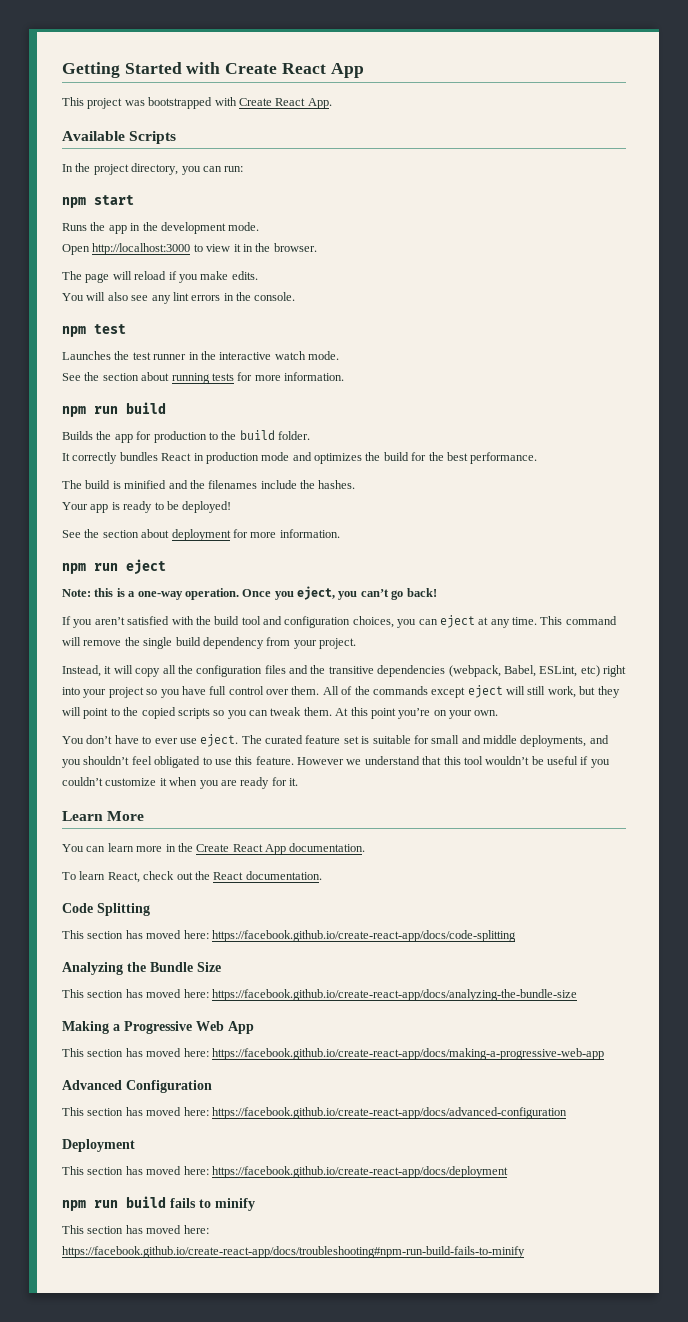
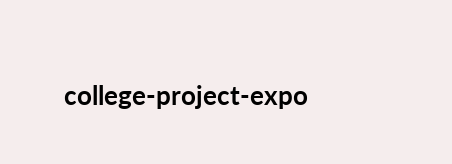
- Getting Started with Create React App
- This project was bootstrapped with Create React App.
- Available Scripts
- In the project directory, you can run:
- npm start
- Runs the app in the development mode.
- Open http://localhost:3000 to view it in the browser.
- The page will reload if you make edits.
- You will also see any lint errors in the console.
- npm test
- Launches the test runner in the interactive watch mode.
- See the section about running tests for more information.
- npm run build
- Builds the app for production to the build folder.
- It correctly bundles React in production mode and optimizes the build for the best performance.
- The build is minified and the filenames include the hashes.
- Your app is ready to be deployed!
- See the section about deployment for more information.
- npm run eject
- Note: this is a one-way operation. Once you eject, you can’t go back!
- If you aren’t satisfied with the build tool and configuration choices, you can eject at any time. This command will remove the single build dependency from your project.
- Instead, it will copy all the configuration files and the transitive dependencies (webpack, Babel, ESLint, etc) right into your project so you have full control over them. All of the commands except eject will still work, but they will point to the copied scripts so you can tweak them. At this point you’re on your own.
- You don’t have to ever use eject. The curated feature set is suitable for small and middle deployments, and you shouldn’t feel obligated to use this feature. However we understand that this tool wouldn’t be useful if you couldn’t customize it when you are ready for it.
- Learn More
- You can learn more in the Create React App documentation.
- To learn React, check out the React documentation.
- Code Splitting
- This section has moved here: https://facebook.github.io/create-react-app/docs/code-splitting
- Analyzing the Bundle Size
- This section has moved here: https://facebook.github.io/create-react-app/docs/analyzing-the-bundle-size
- Making a Progressive Web App
- This section has moved here: https://facebook.github.io/create-react-app/docs/making-a-progressive-web-app
- Advanced Configuration
- This section has moved here: https://facebook.github.io/create-react-app/docs/advanced-configuration
- Deployment
- This section has moved here: https://facebook.github.io/create-react-app/docs/deployment
- npm run build fails to minify
- This section has moved here: https://facebook.github.io/create-react-app/docs/troubleshooting#npm-run-build-fails-to-minify
+ college-project-expo

